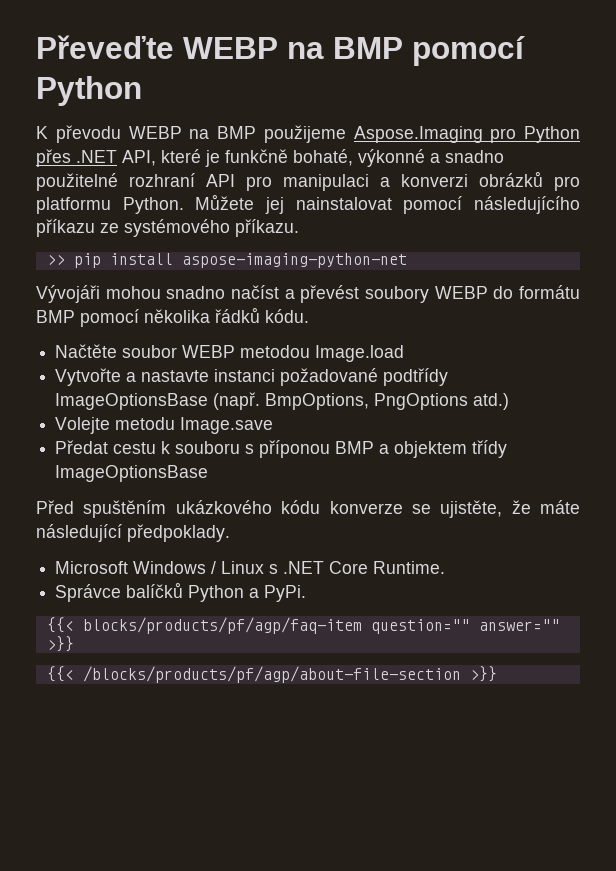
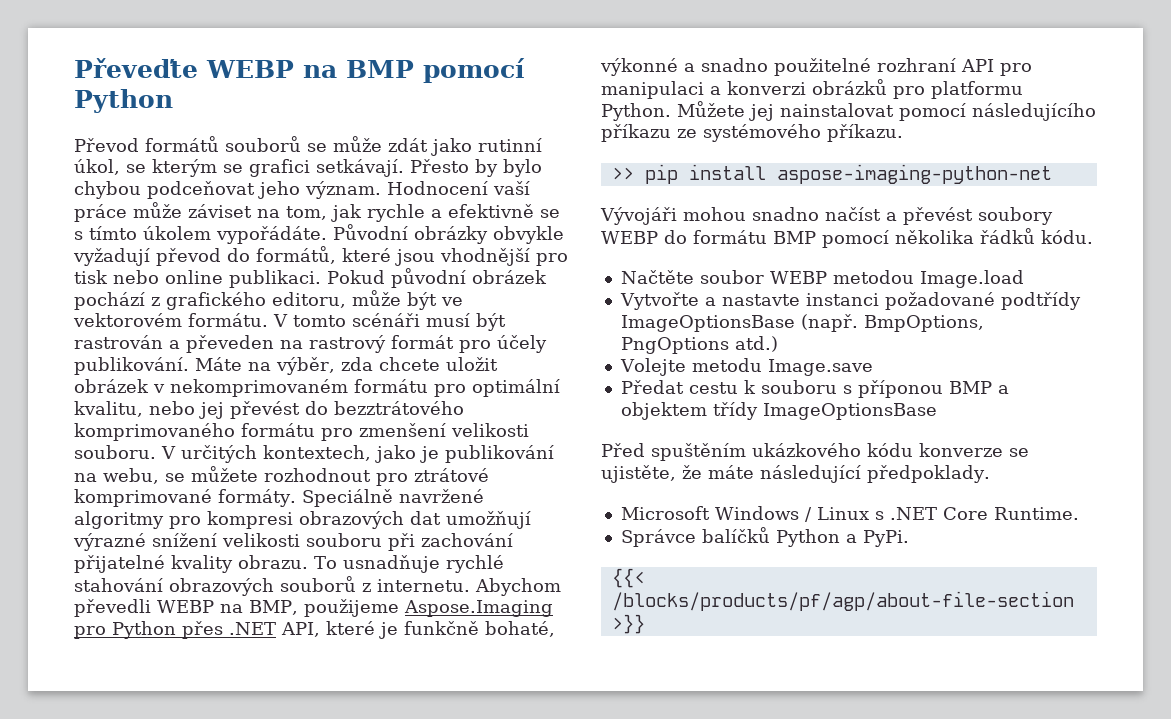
- K převodu WEBP na BMP použijeme Aspose.Imaging pro Python přes .NET API, které je funkčně bohaté, výkonné a snadno použitelné rozhraní API pro manipulaci a konverzi obrázků pro platformu Python.
+ Převod formátů souborů se může zdát jako rutinní úkol, se kterým se grafici setkávají. Přesto by bylo chybou podceňovat jeho význam. Hodnocení vaší práce může záviset na tom, jak rychle a efektivně se s tímto úkolem vypořádáte. Původní obrázky obvykle vyžadují převod do formátů, které jsou vhodnější pro tisk nebo online publikaci. Pokud původní obrázek pochází z grafického editoru, může být ve vektorovém formátu. V tomto scénáři musí být rastrován a převeden na rastrový formát pro účely publikování. Máte na výběr, zda chcete uložit obrázek v nekomprimovaném formátu pro optimální kvalitu, nebo jej převést do bezztrátového komprimovaného formátu pro zmenšení velikosti souboru. V určitých kontextech, jako je publikování na webu, se můžete rozhodnout pro ztrátové komprimované formáty. Speciálně navržené algoritmy pro kompresi obrazových dat umožňují výrazné snížení velikosti souboru při zachování přijatelné kvality obrazu. To usnadňuje rychlé stahování obrazových souborů z internetu. Abychom převedli WEBP na BMP, použijeme Aspose.Imaging pro Python přes .NET API, které je funkčně bohaté, výkonné a snadno použitelné rozhraní API pro manipulaci a konverzi obrázků pro platformu Python.
- {{< blocks/products/pf/agp/faq-item question="" answer="" >}}

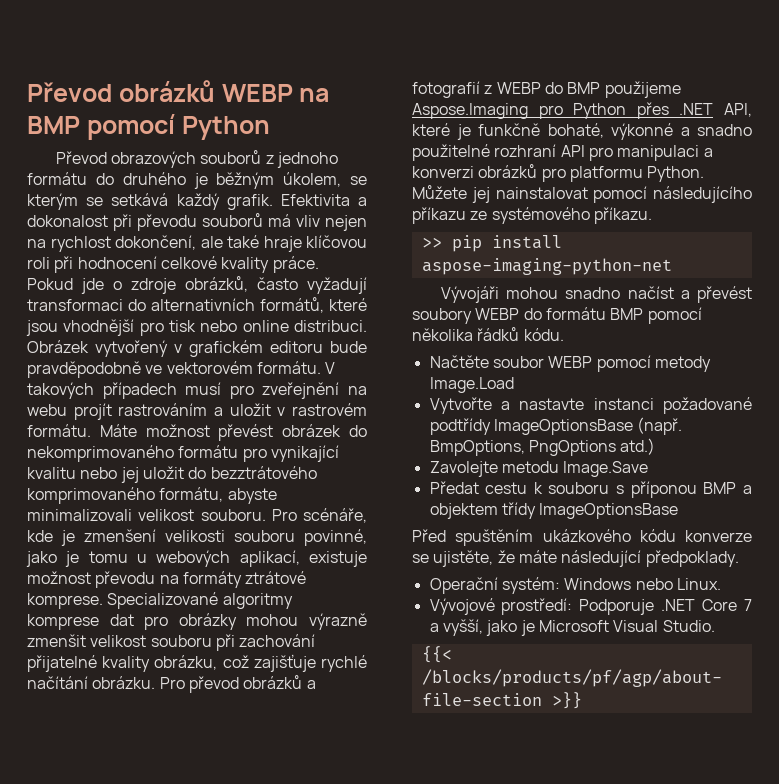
- Převeďte WEBP na BMP pomocí Python
+ Převod obrázků WEBP na BMP pomocí Python
- Převod formátů souborů se může zdát jako rutinní úkol, se kterým se grafici setkávají. Přesto by bylo chybou podceňovat jeho význam. Hodnocení vaší práce může záviset na tom, jak rychle a efektivně se s tímto úkolem vypořádáte. Původní obrázky obvykle vyžadují převod do formátů, které jsou vhodnější pro tisk nebo online publikaci. Pokud původní obrázek pochází z grafického editoru, může být ve vektorovém formátu. V tomto scénáři musí být rastrován a převeden na rastrový formát pro účely publikování. Máte na výběr, zda chcete uložit obrázek v nekomprimovaném formátu pro optimální kvalitu, nebo jej převést do bezztrátového komprimovaného formátu pro zmenšení velikosti souboru. V určitých kontextech, jako je publikování na webu, se můžete rozhodnout pro ztrátové komprimované formáty. Speciálně navržené algoritmy pro kompresi obrazových dat umožňují výrazné snížení velikosti souboru při zachování přijatelné kvality obrazu. To usnadňuje rychlé stahování obrazových souborů z internetu. Abychom převedli WEBP na BMP, použijeme Aspose.Imaging pro Python přes .NET API, které je funkčně bohaté, výkonné a snadno použitelné rozhraní API pro manipulaci a konverzi obrázků pro platformu Python.
+ Převod obrazových souborů z jednoho formátu do druhého je běžným úkolem, se kterým se setkává každý grafik. Efektivita a dokonalost při převodu souborů má vliv nejen na rychlost dokončení, ale také hraje klíčovou roli při hodnocení celkové kvality práce. Pokud jde o zdroje obrázků, často vyžadují transformaci do alternativních formátů, které jsou vhodnější pro tisk nebo online distribuci. Obrázek vytvořený v grafickém editoru bude pravděpodobně ve vektorovém formátu. V takových případech musí pro zveřejnění na webu projít rastrováním a uložit v rastrovém formátu. Máte možnost převést obrázek do nekomprimovaného formátu pro vynikající kvalitu nebo jej uložit do bezztrátového komprimovaného formátu, abyste minimalizovali velikost souboru. Pro scénáře, kde je zmenšení velikosti souboru povinné, jako je tomu u webových aplikací, existuje možnost převodu na formáty ztrátové komprese. Specializované algoritmy komprese dat pro obrázky mohou výrazně zmenšit velikost souboru při zachování přijatelné kvality obrázku, což zajišťuje rychlé načítání obrázku. Pro převod obrázků a fotografií z WEBP do BMP použijeme Aspose.Imaging pro Python přes .NET API, které je funkčně bohaté, výkonné a snadno použitelné rozhraní API pro manipulaci a konverzi obrázků pro platformu Python.
- Načtěte soubor WEBP metodou Image.load
+ Načtěte soubor WEBP pomocí metody Image.Load
- Volejte metodu Image.save
+ Zavolejte metodu Image.Save
- Microsoft Windows / Linux s .NET Core Runtime.
- Správce balíčků Python a PyPi.
+ Operační systém: Windows nebo Linux.
+ Vývojové prostředí: Podporuje .NET Core 7 a vyšší, jako je Microsoft Visual Studio.

